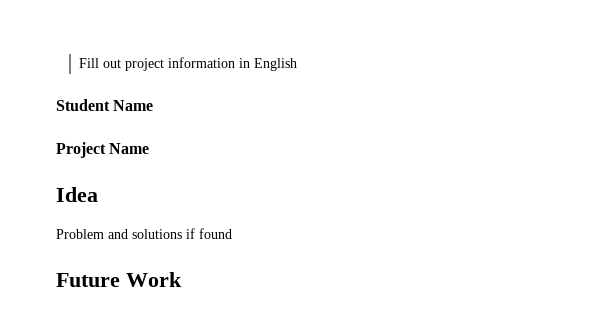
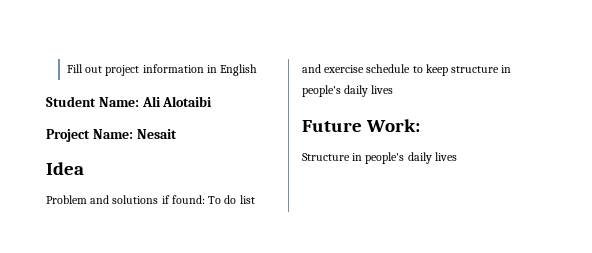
- Student Name
+ Student Name: Ali Alotaibi
- Project Name
+ Project Name: Nesait
- Problem and solutions if found
- Future Work
+ Problem and solutions if found: To do list and exercise schedule to keep structure in people's daily lives
+ Future Work:
+ Structure in people's daily lives

